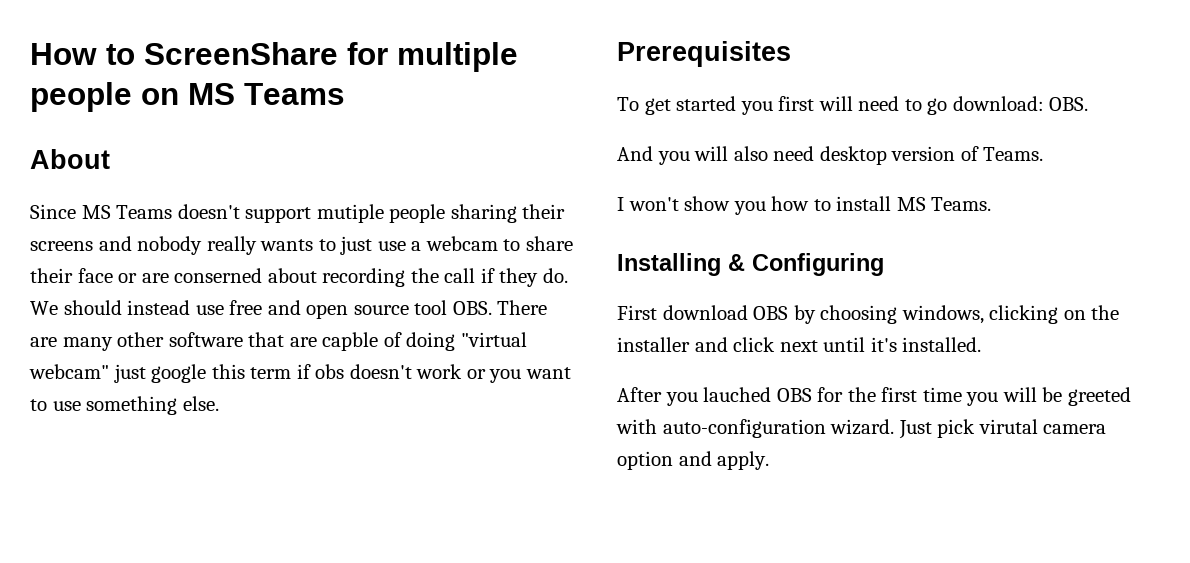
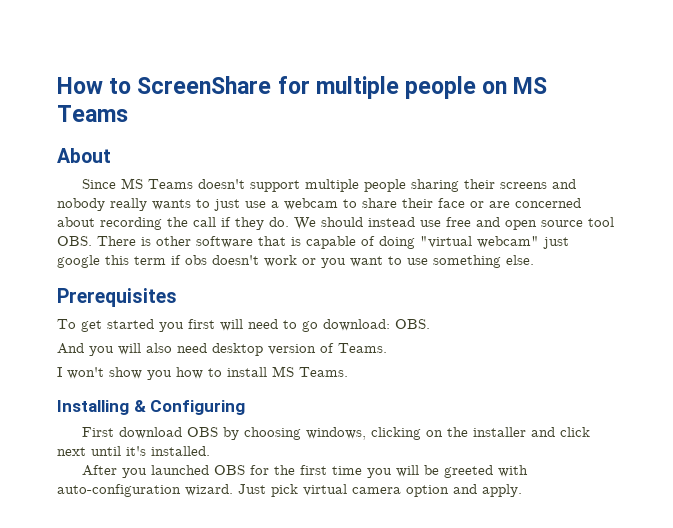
- Since MS Teams doesn't support mutiple people sharing their screens and nobody really wants to just use a webcam to share their face or are conserned about recording the call if they do.
+ Since MS Teams doesn't support multiple people sharing their screens and nobody really wants to just use a webcam to share their face or are concerned about recording the call if they do.
- We should instead use free and open source tool OBS. There are many other software that are capble of doing "virtual webcam" just google this term if obs doesn't work or you want to use something else.
+ We should instead use free and open source tool OBS. There is other software that is capable of doing "virtual webcam" just google this term if obs doesn't work or you want to use something else.
- After you lauched OBS for the first time you will be greeted with auto-configuration wizard.
+ After you launched OBS for the first time you will be greeted with auto-configuration wizard.
- Just pick virutal camera option and apply.
+ Just pick virtual camera option and apply.

